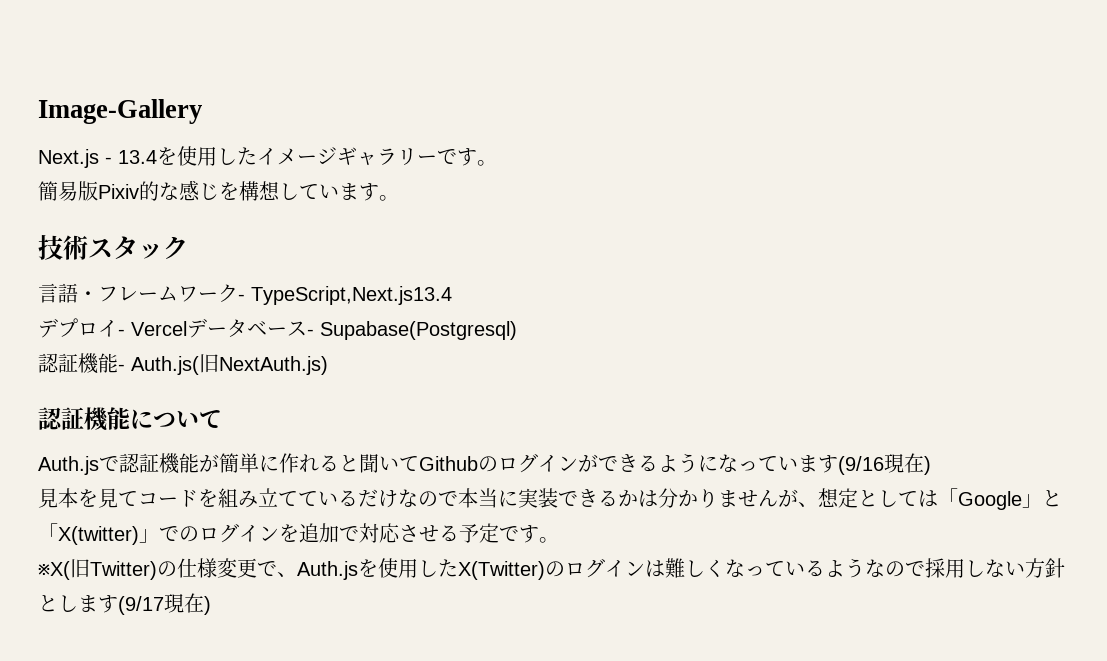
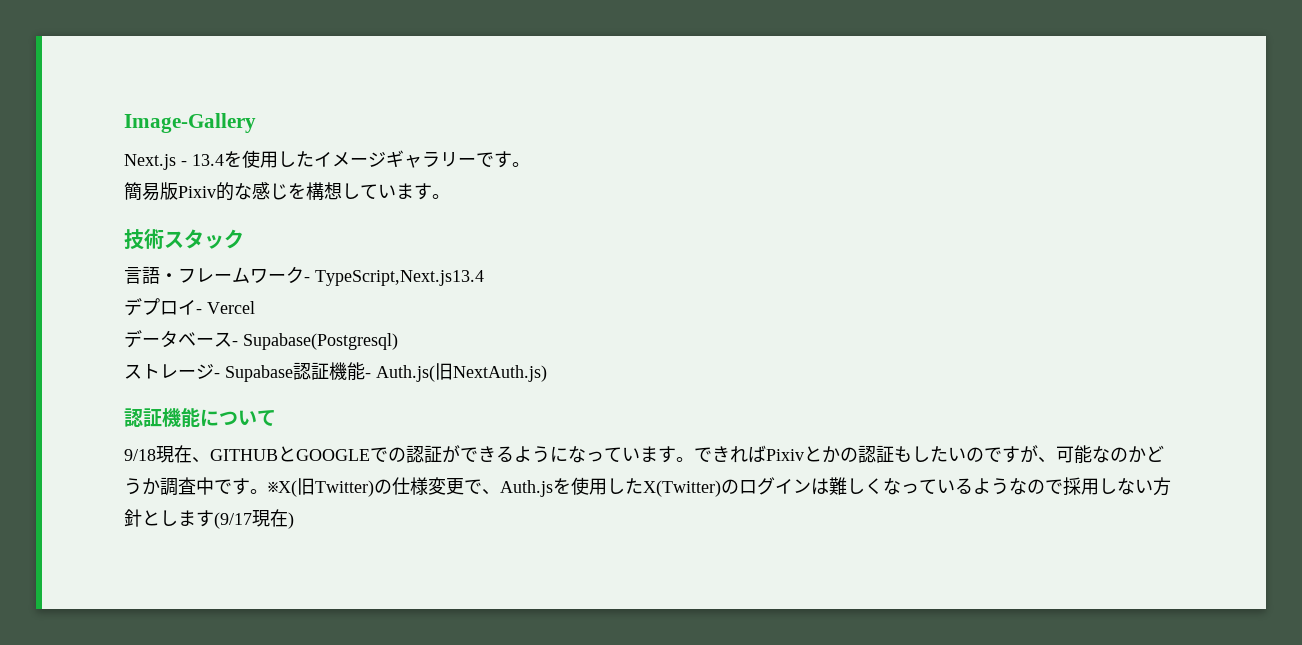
- デプロイ- Vercelデータベース- Supabase(Postgresql)
+ デプロイ- Vercel
+ データベース- Supabase(Postgresql)
- 認証機能- Auth.js(旧NextAuth.js)
+ ストレージ- Supabase認証機能- Auth.js(旧NextAuth.js)
- Auth.jsで認証機能が簡単に作れると聞いてGithubのログインができるようになっています(9/16現在)
- 見本を見てコードを組み立てているだけなので本当に実装できるかは分かりませんが、想定としては「Google」と「X(twitter)」でのログインを追加で対応させる予定です。
- ※X(旧Twitter)の仕様変更で、Auth.jsを使用したX(Twitter)のログインは難しくなっているようなので採用しない方針とします(9/17現在)
+ 9/18現在、GITHUBとGOOGLEでの認証ができるようになっています。できればPixivとかの認証もしたいのですが、可能なのかどうか調査中です。※X(旧Twitter)の仕様変更で、Auth.jsを使用したX(Twitter)のログインは難しくなっているようなので採用しない方針とします(9/17現在)

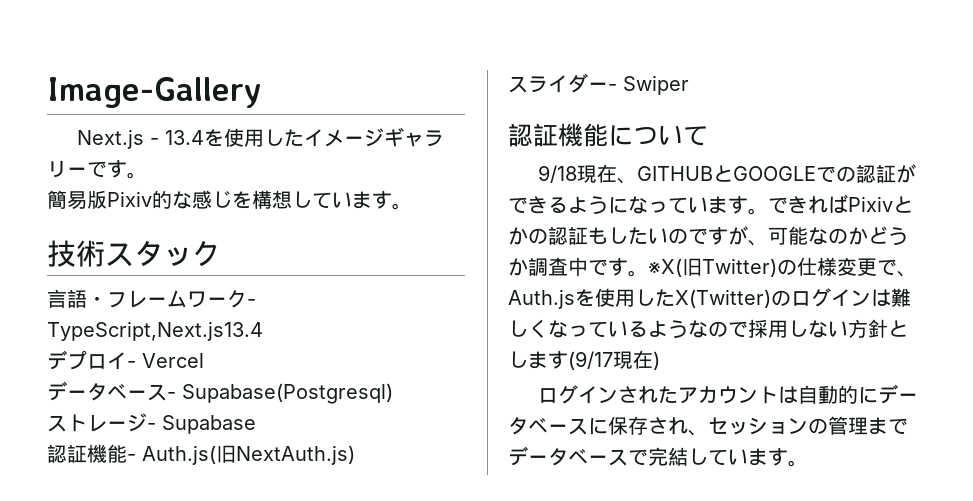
- ストレージ- Supabase認証機能- Auth.js(旧NextAuth.js)
+ ストレージ- Supabase
+ 認証機能- Auth.js(旧NextAuth.js)
+ スライダー- Swiper
+ ログインされたアカウントは自動的にデータベースに保存され、セッションの管理までデータベースで完結しています。

